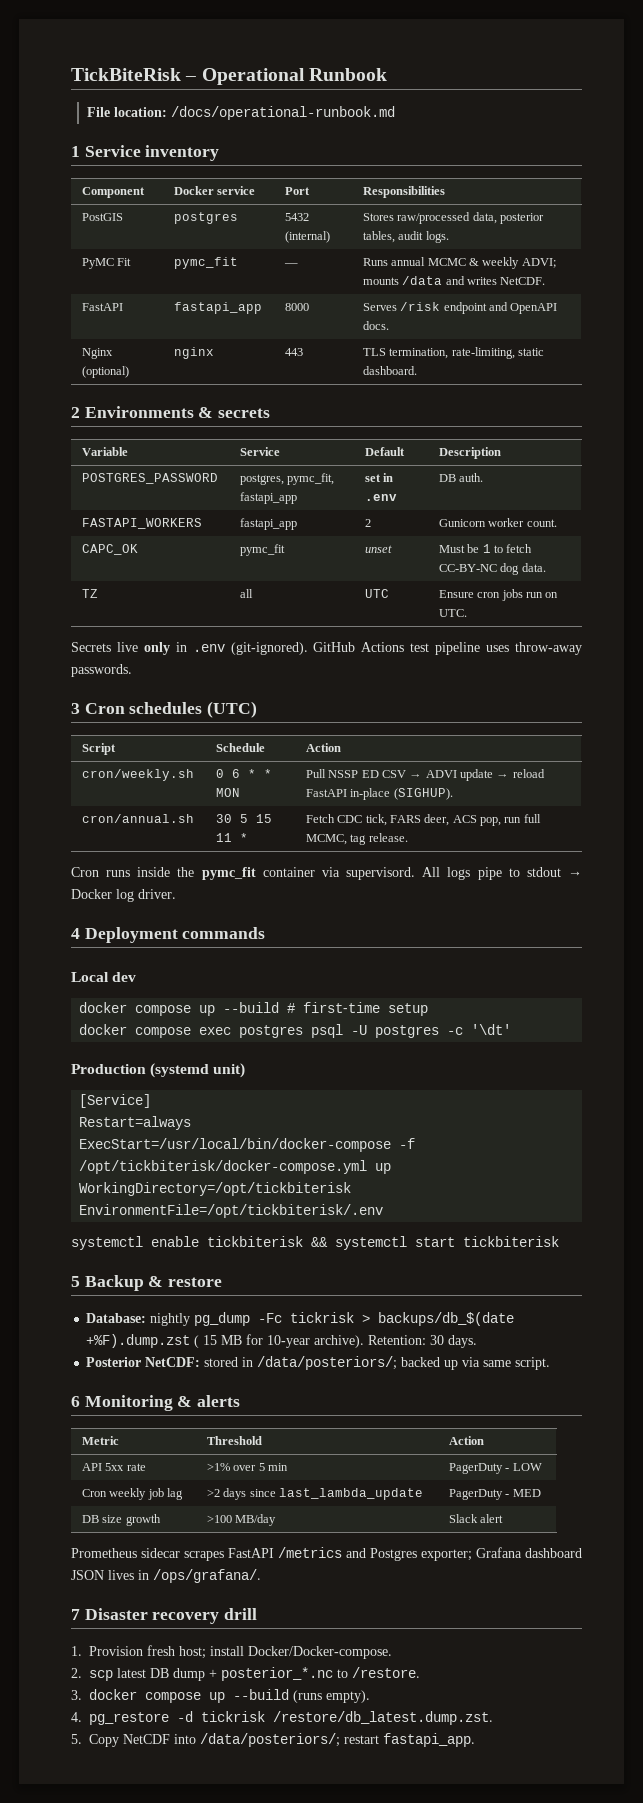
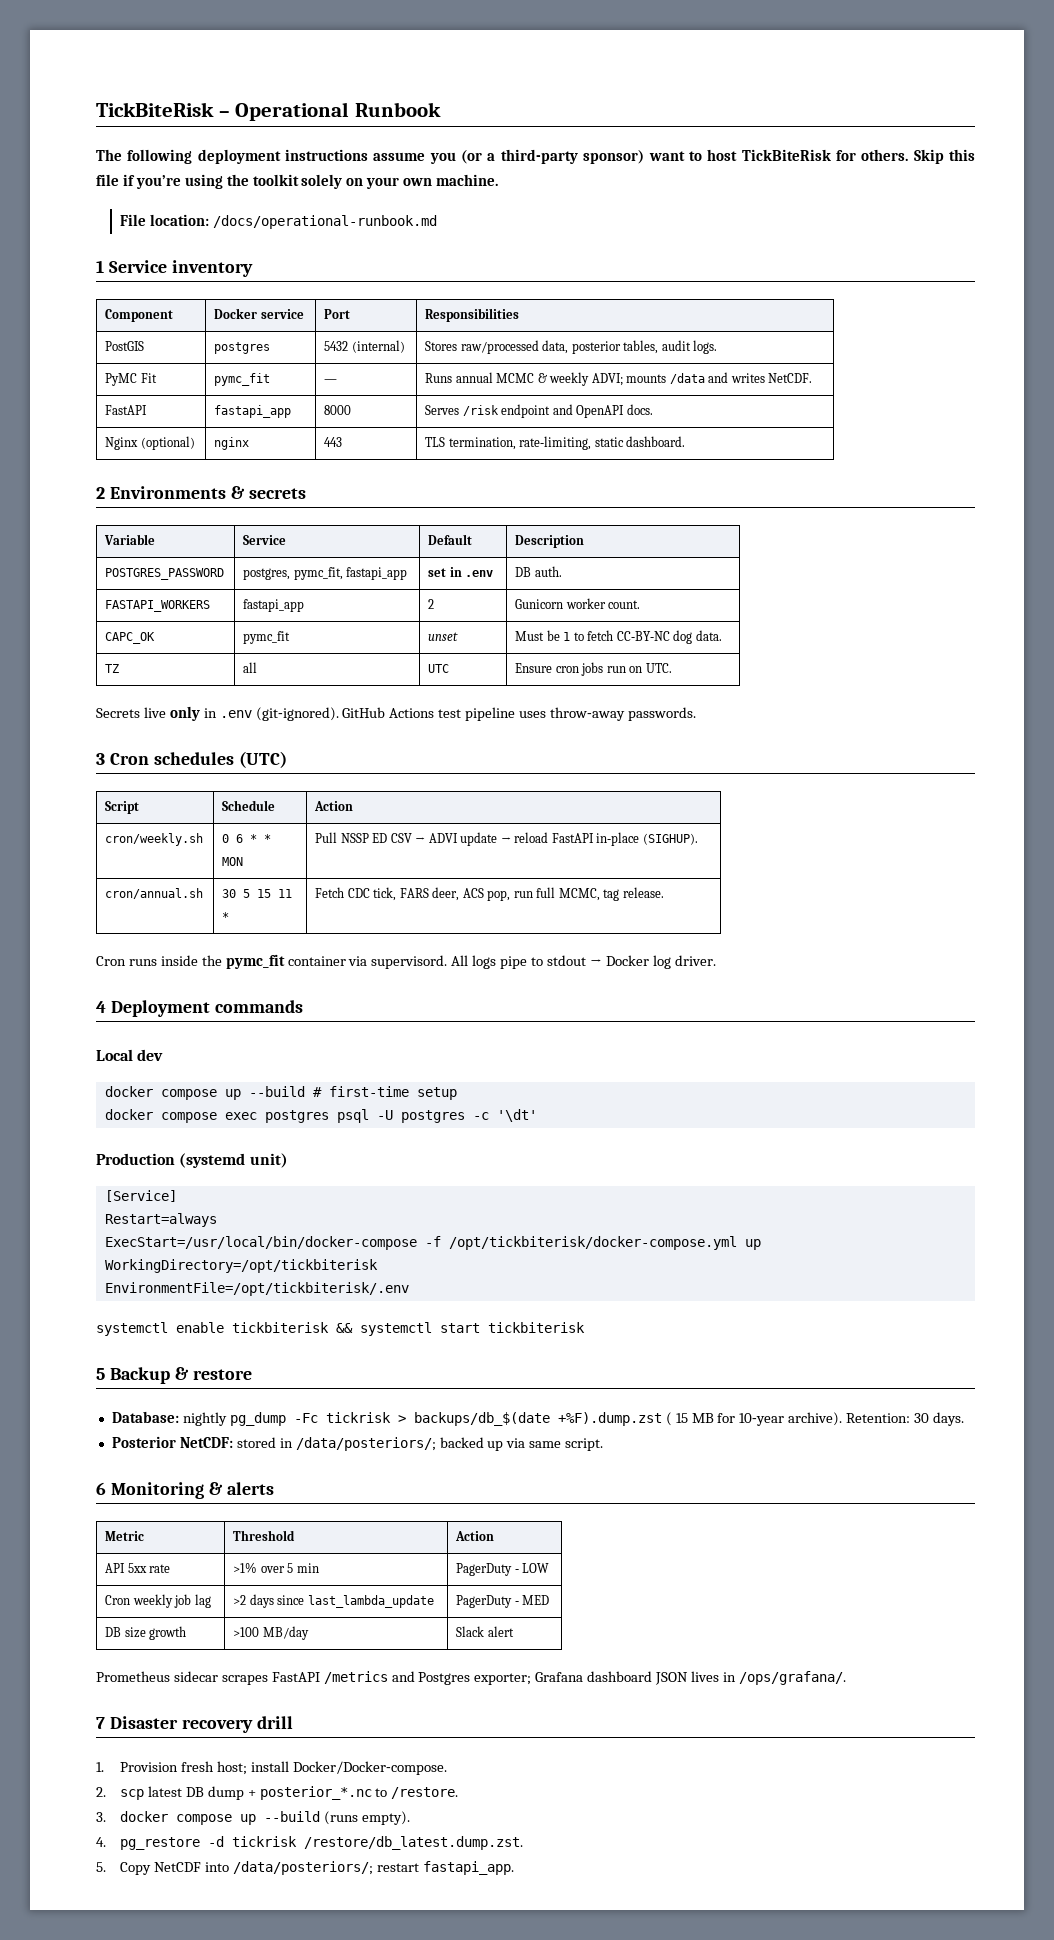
+ The following deployment instructions assume you (or a third-party sponsor) want to host TickBiteRisk for others. Skip this file if you’re using the toolkit solely on your own machine.

